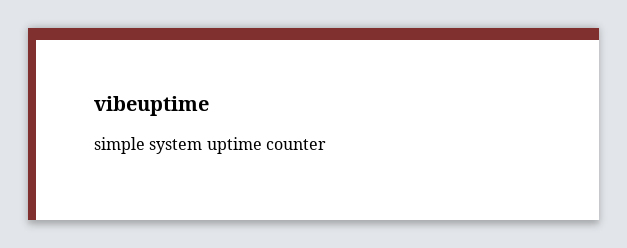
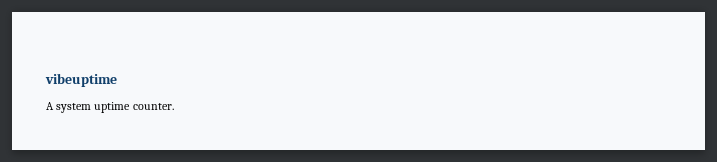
- simple system uptime counter
+ A system uptime counter.

